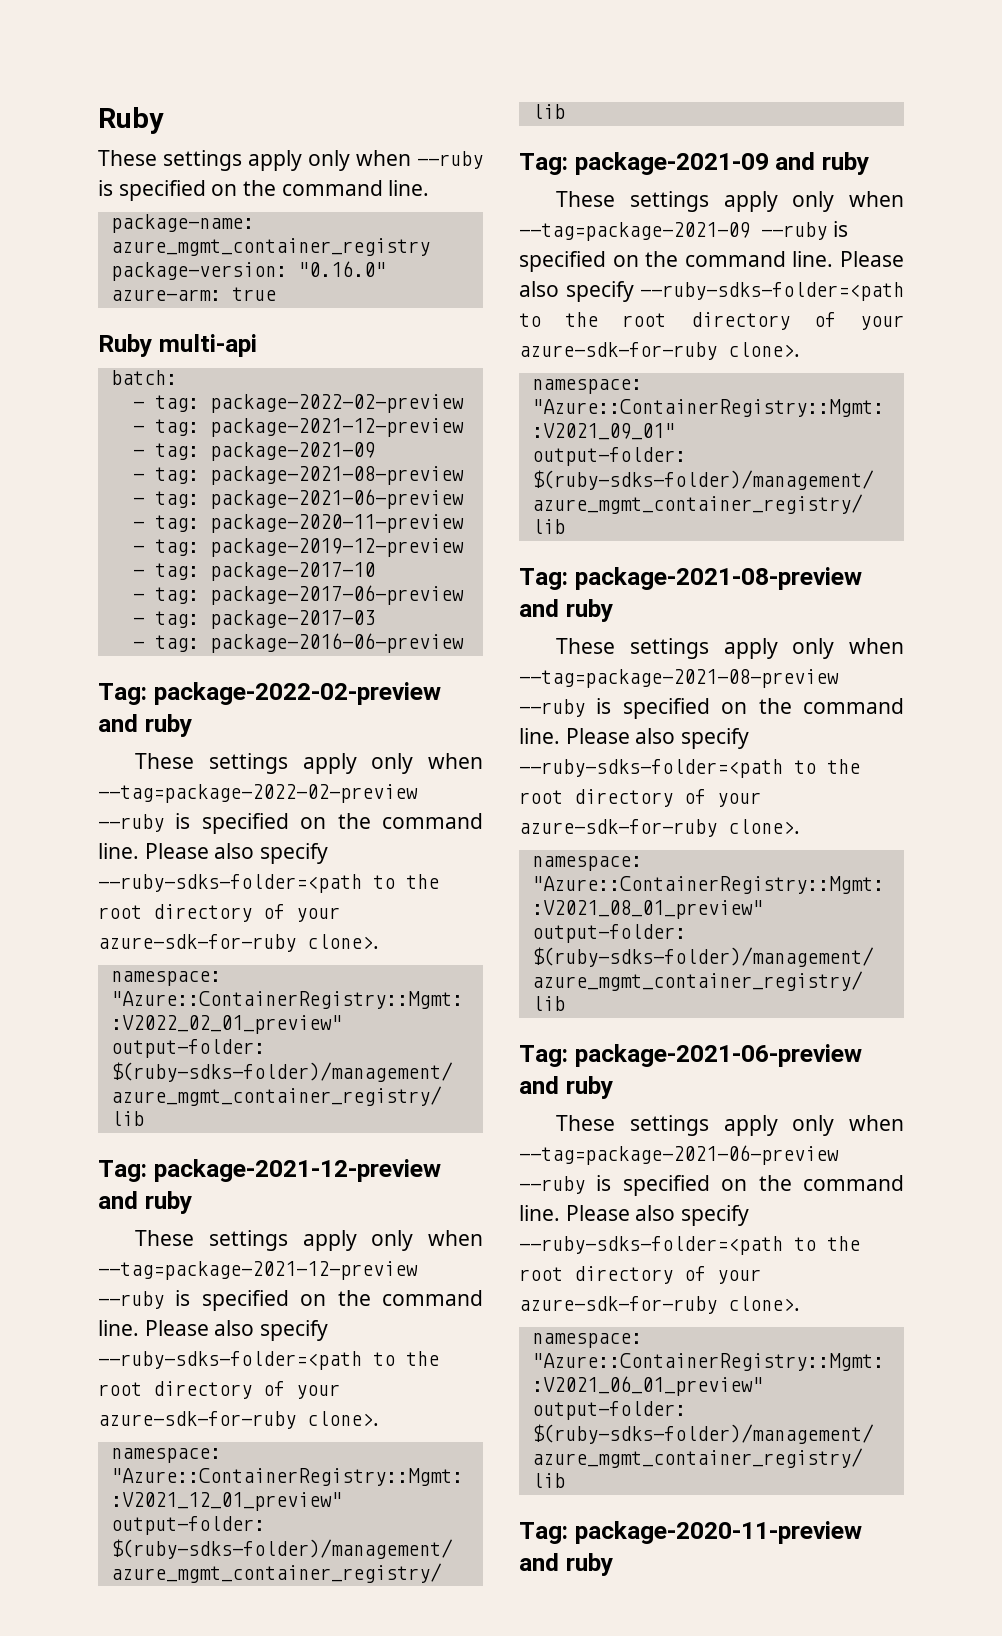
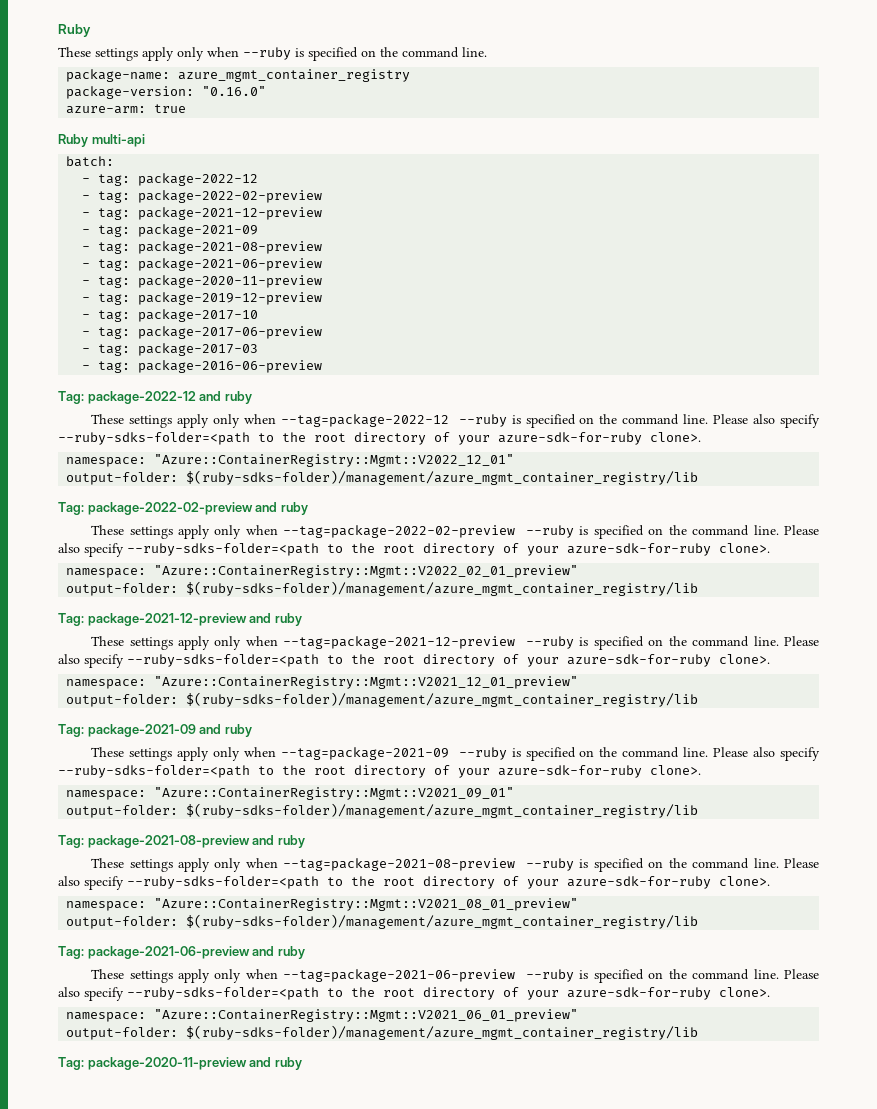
+ - tag: package-2022-12
+ Tag: package-2022-12 and ruby
+ These settings apply only when --tag=package-2022-12 --ruby is specified on the command line. Please also specify --ruby-sdks-folder=<path to the root directory of your azure-sdk-for-ruby clone>.
+ namespace: "Azure::ContainerRegistry::Mgmt::V2022_12_01"
+ output-folder: $(ruby-sdks-folder)/management/azure_mgmt_container_registry/lib

